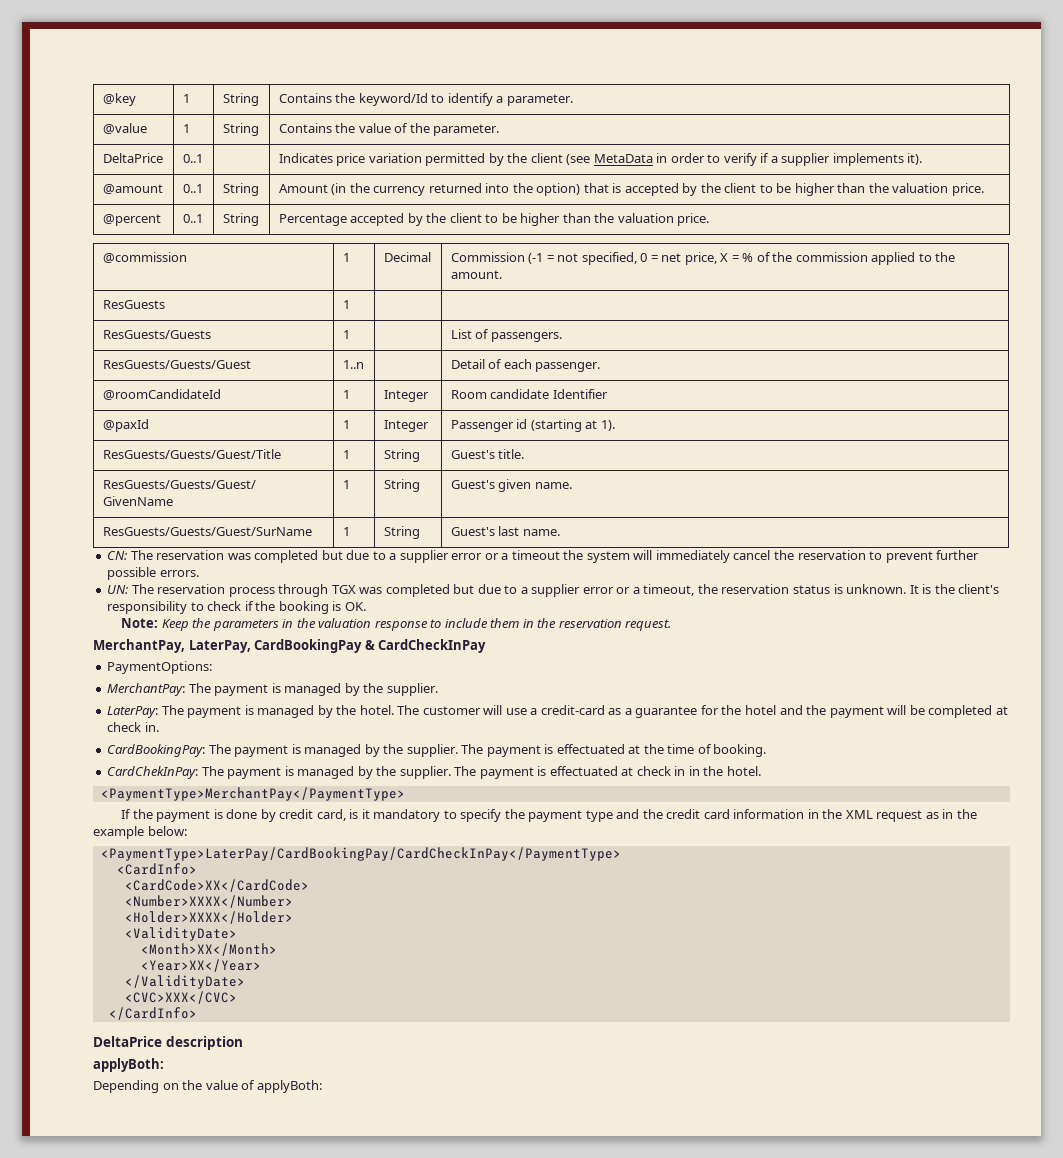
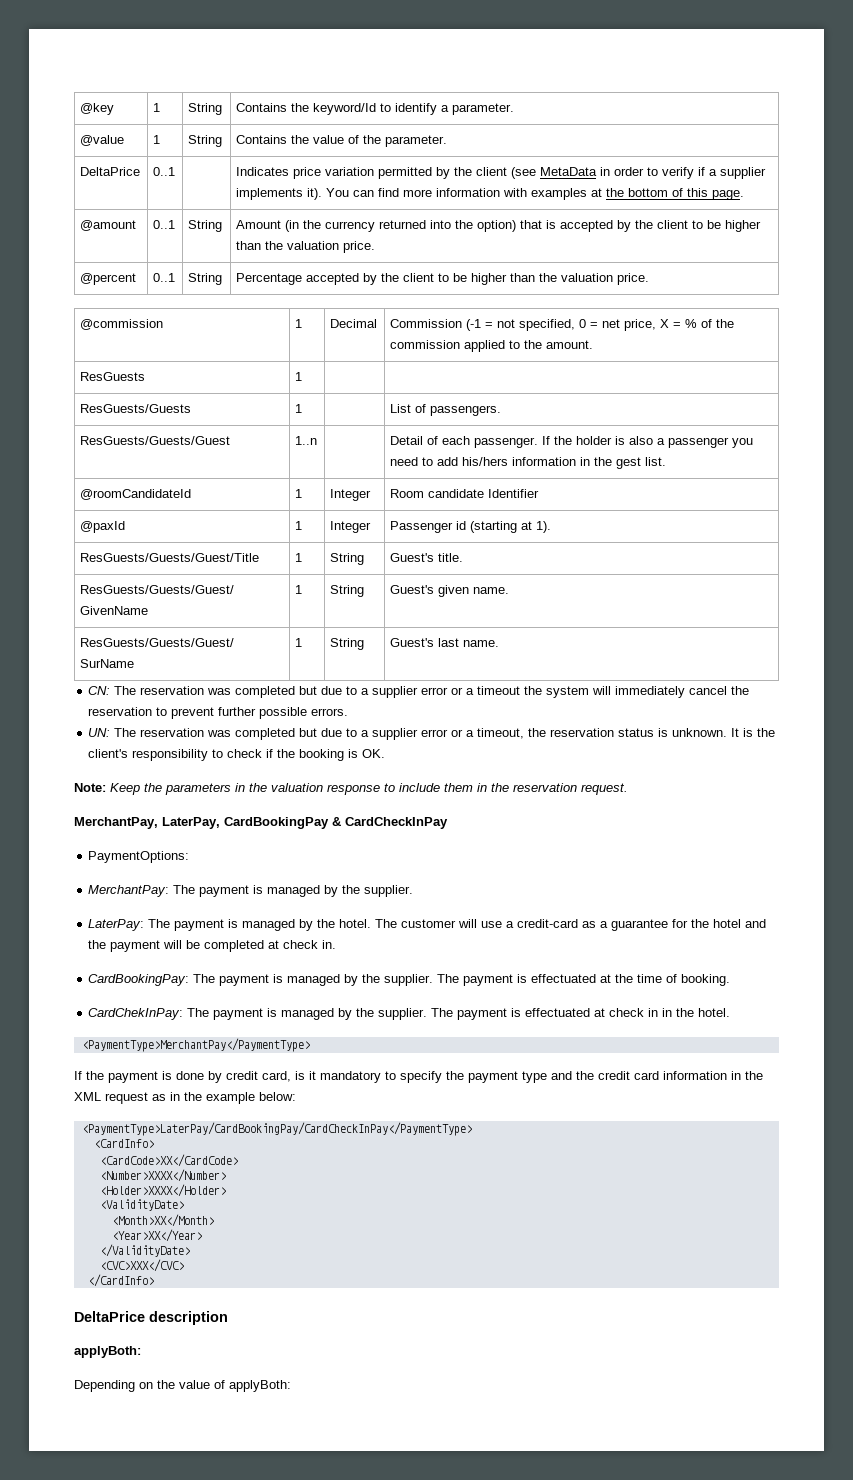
- DeltaPrice | 0..1 | | Indicates price variation permitted by the client (see MetaData in order to verify if a supplier implements it).
+ DeltaPrice | 0..1 | | Indicates price variation permitted by the client (see MetaData in order to verify if a supplier implements it). You can find more information with examples at the bottom of this page.
- ResGuests/Guests/Guest | 1..n | | Detail of each passenger.
+ ResGuests/Guests/Guest | 1..n | | Detail of each passenger. If the holder is also a passenger you need to add his/hers information in the gest list.
- UN: The reservation process through TGX was completed but due to a supplier error or a timeout, the reservation status is unknown.
+ UN: The reservation was completed but due to a supplier error or a timeout, the reservation status is unknown.

